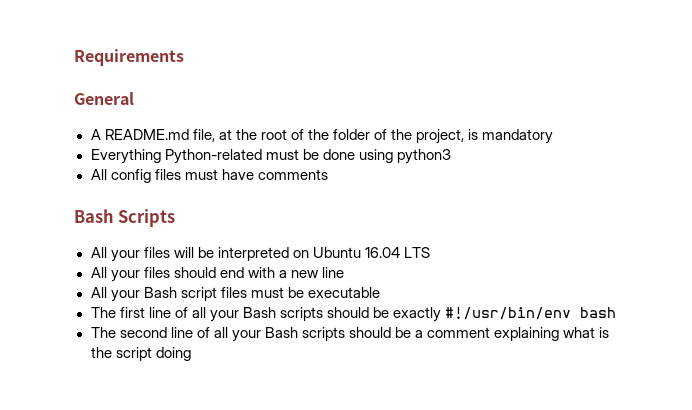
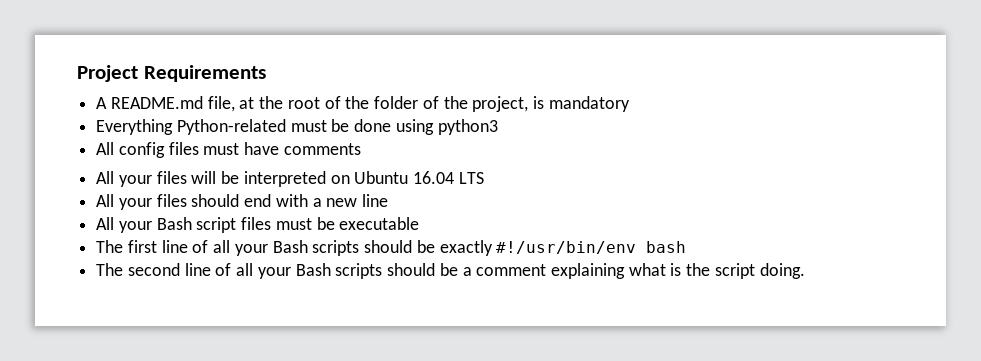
- Requirements
+ Project Requirements
- General
- Bash Scripts
- The second line of all your Bash scripts should be a comment explaining what is the script doing
+ The second line of all your Bash scripts should be a comment explaining what is the script doing.

